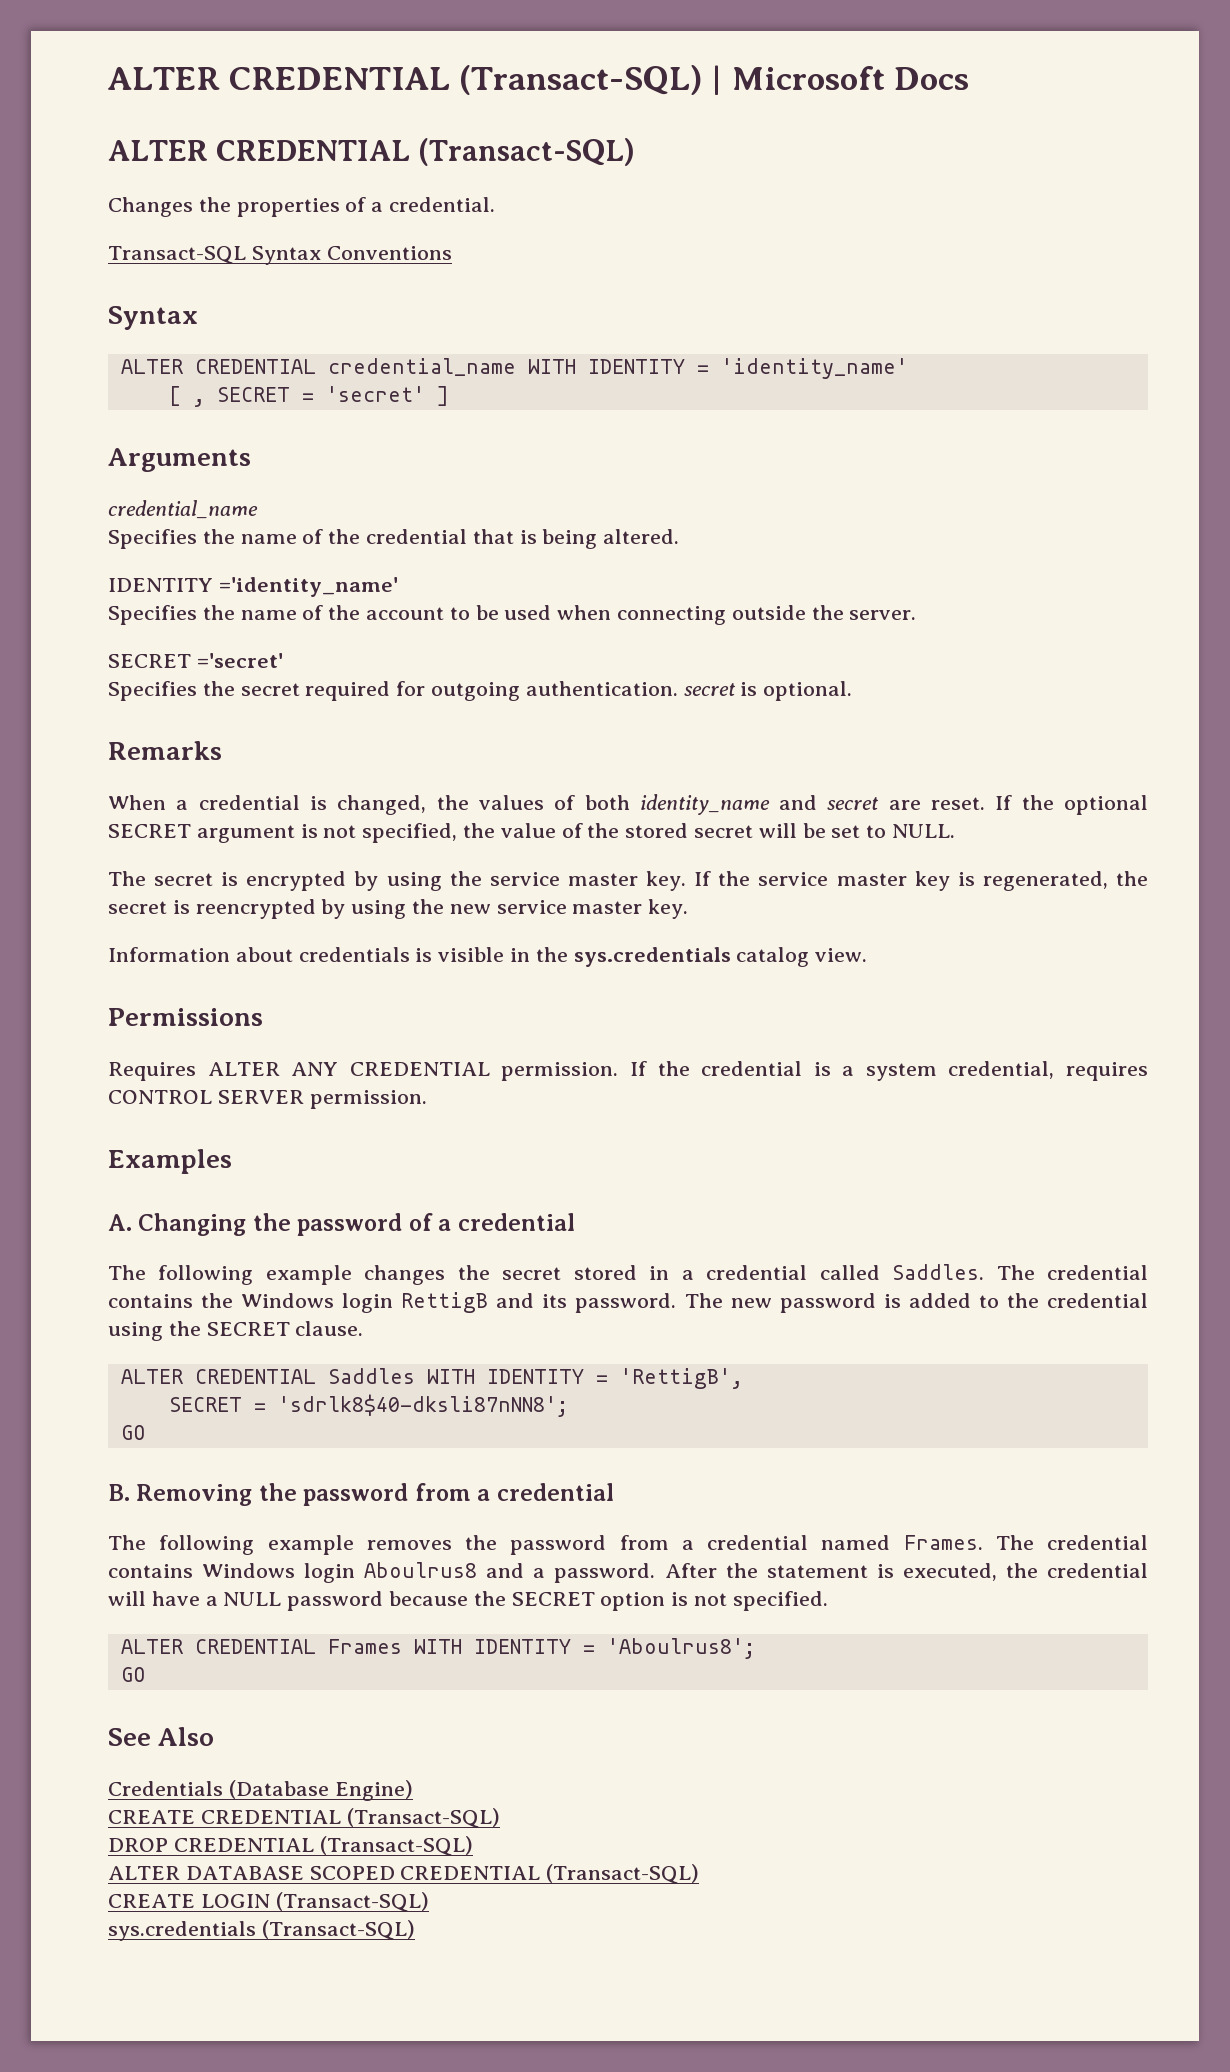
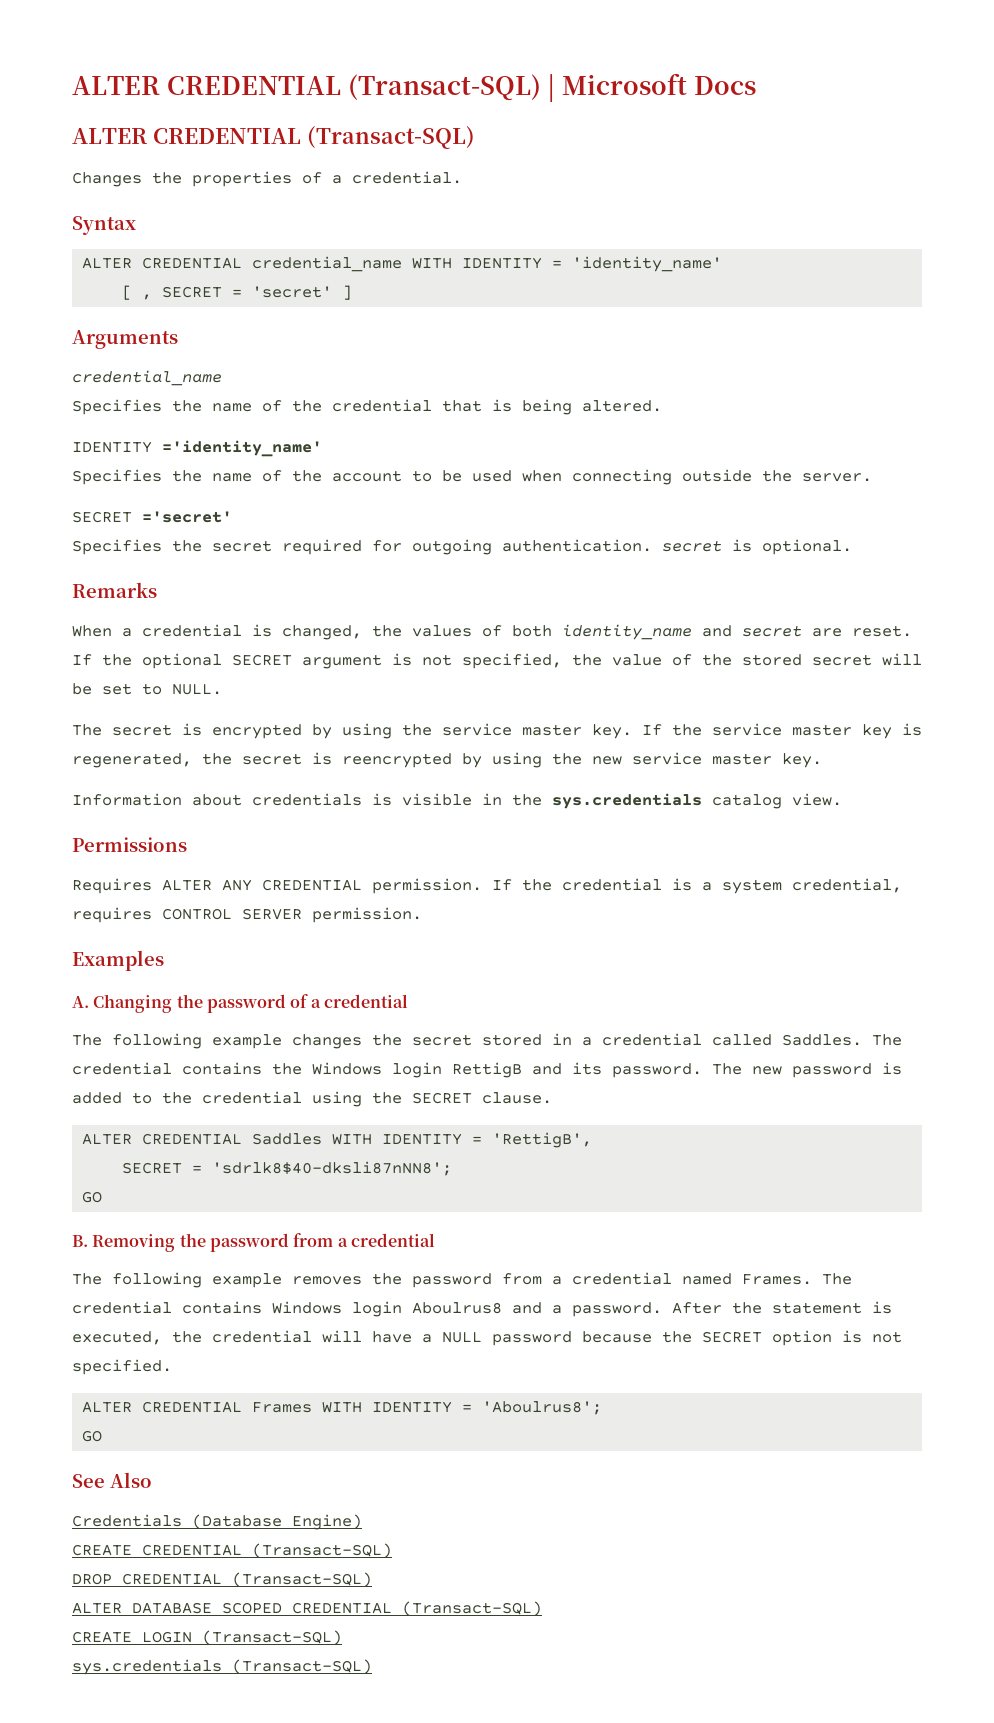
- Transact-SQL Syntax Conventions

